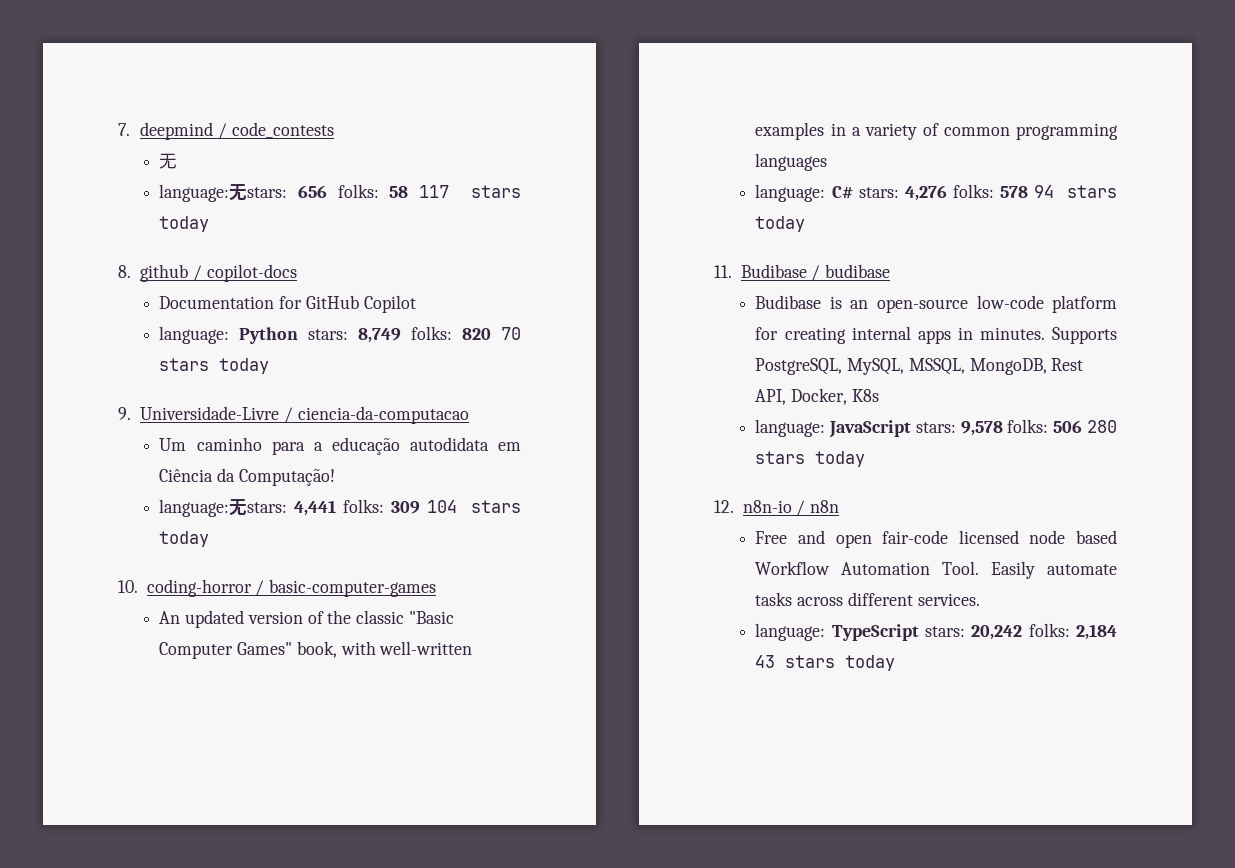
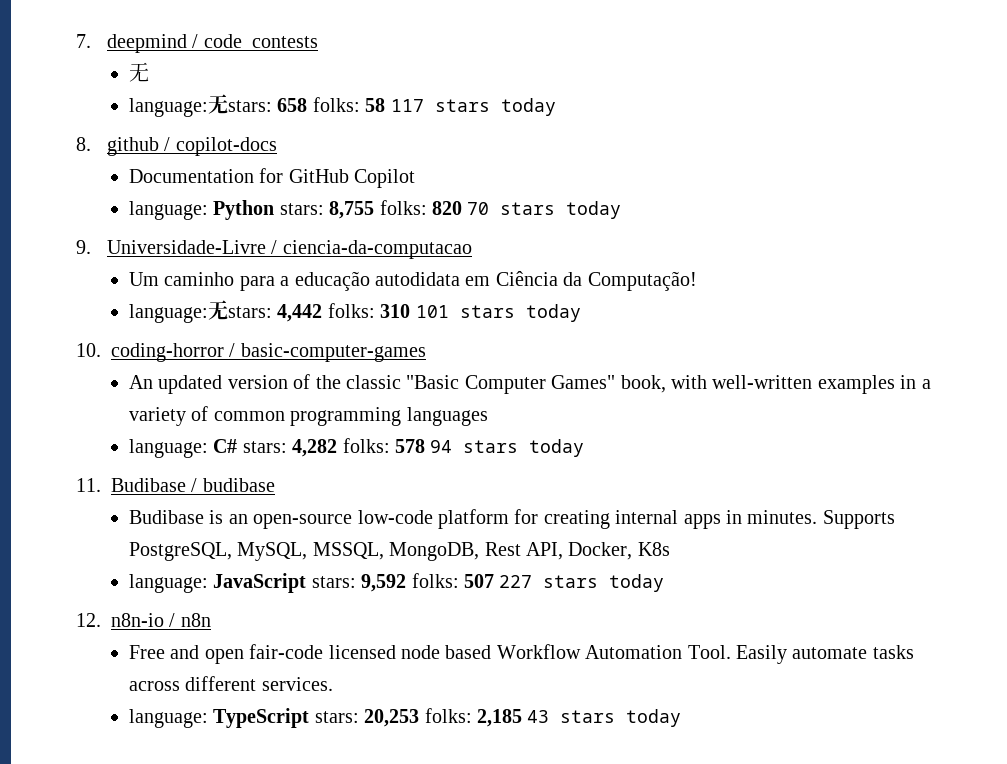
- language:无stars: 656 folks: 58 117 stars today
+ language:无stars: 658 folks: 58 117 stars today
- language: Python stars: 8,749 folks: 820 70 stars today
+ language: Python stars: 8,755 folks: 820 70 stars today
- language:无stars: 4,441 folks: 309 104 stars today
+ language:无stars: 4,442 folks: 310 101 stars today
- language: C# stars: 4,276 folks: 578 94 stars today
+ language: C# stars: 4,282 folks: 578 94 stars today
- language: JavaScript stars: 9,578 folks: 506 280 stars today
+ language: JavaScript stars: 9,592 folks: 507 227 stars today
- language: TypeScript stars: 20,242 folks: 2,184 43 stars today
+ language: TypeScript stars: 20,253 folks: 2,185 43 stars today

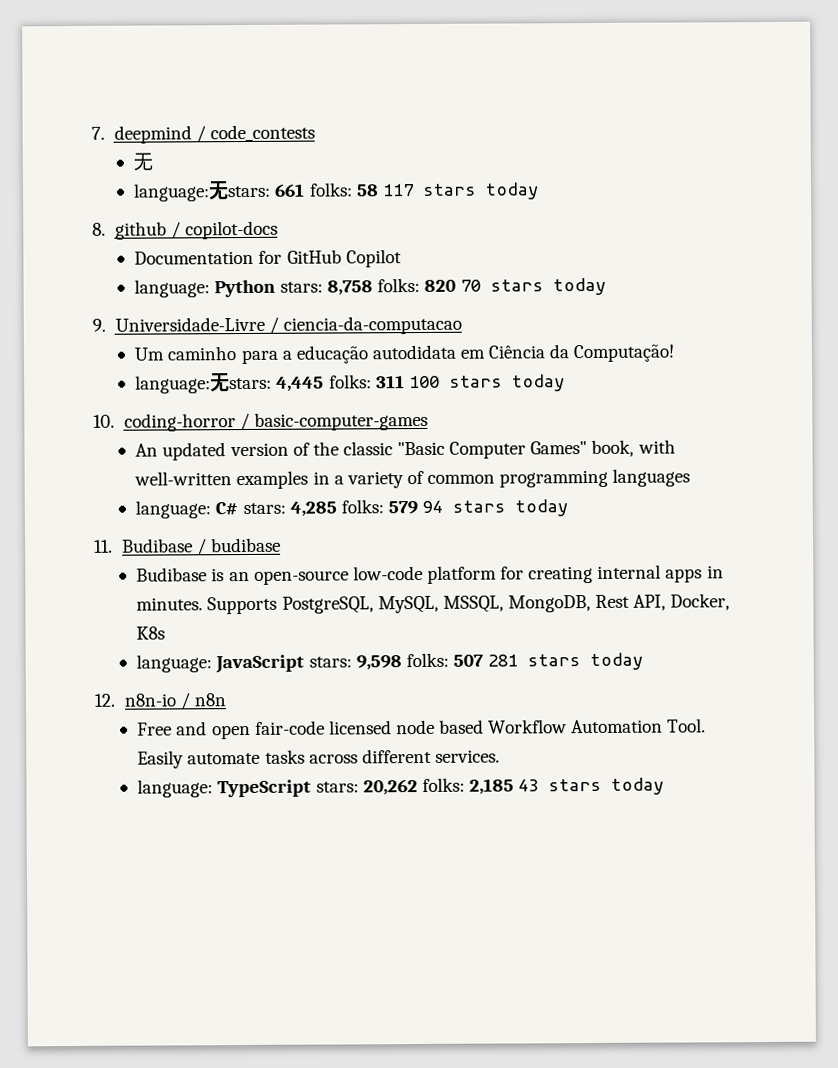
- language:无stars: 658 folks: 58 117 stars today
+ language:无stars: 661 folks: 58 117 stars today
- language: Python stars: 8,755 folks: 820 70 stars today
+ language: Python stars: 8,758 folks: 820 70 stars today
- language:无stars: 4,442 folks: 310 101 stars today
+ language:无stars: 4,445 folks: 311 100 stars today
- language: C# stars: 4,282 folks: 578 94 stars today
+ language: C# stars: 4,285 folks: 579 94 stars today
- language: JavaScript stars: 9,592 folks: 507 227 stars today
+ language: JavaScript stars: 9,598 folks: 507 281 stars today
- language: TypeScript stars: 20,253 folks: 2,185 43 stars today
+ language: TypeScript stars: 20,262 folks: 2,185 43 stars today

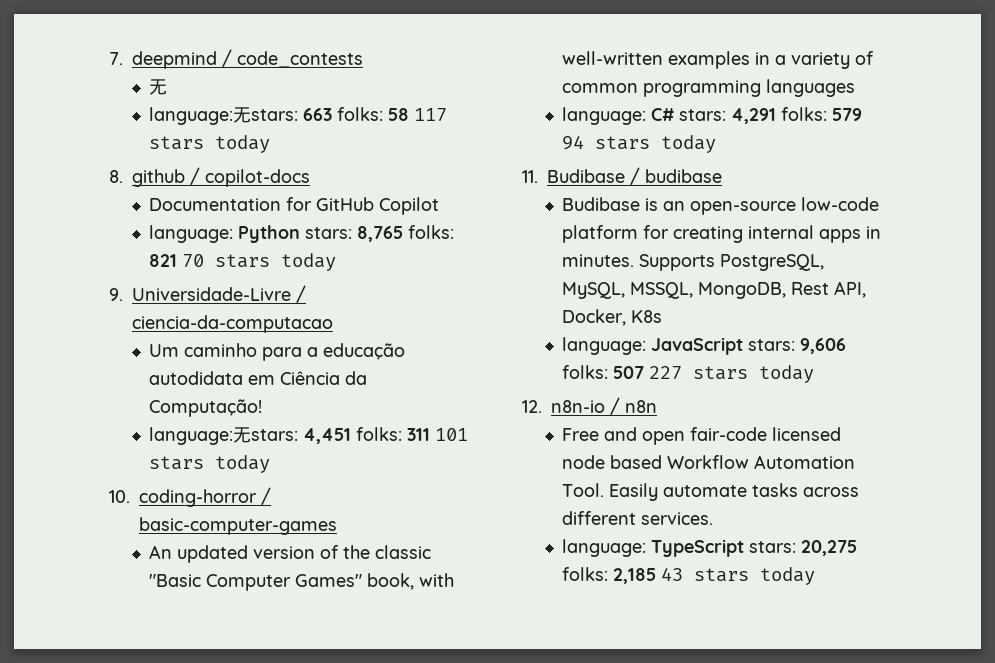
- language:无stars: 661 folks: 58 117 stars today
+ language:无stars: 663 folks: 58 117 stars today
- language: Python stars: 8,758 folks: 820 70 stars today
+ language: Python stars: 8,765 folks: 821 70 stars today
- language:无stars: 4,445 folks: 311 100 stars today
+ language:无stars: 4,451 folks: 311 101 stars today
- language: C# stars: 4,285 folks: 579 94 stars today
+ language: C# stars: 4,291 folks: 579 94 stars today
- language: JavaScript stars: 9,598 folks: 507 281 stars today
+ language: JavaScript stars: 9,606 folks: 507 227 stars today
- language: TypeScript stars: 20,262 folks: 2,185 43 stars today
+ language: TypeScript stars: 20,275 folks: 2,185 43 stars today

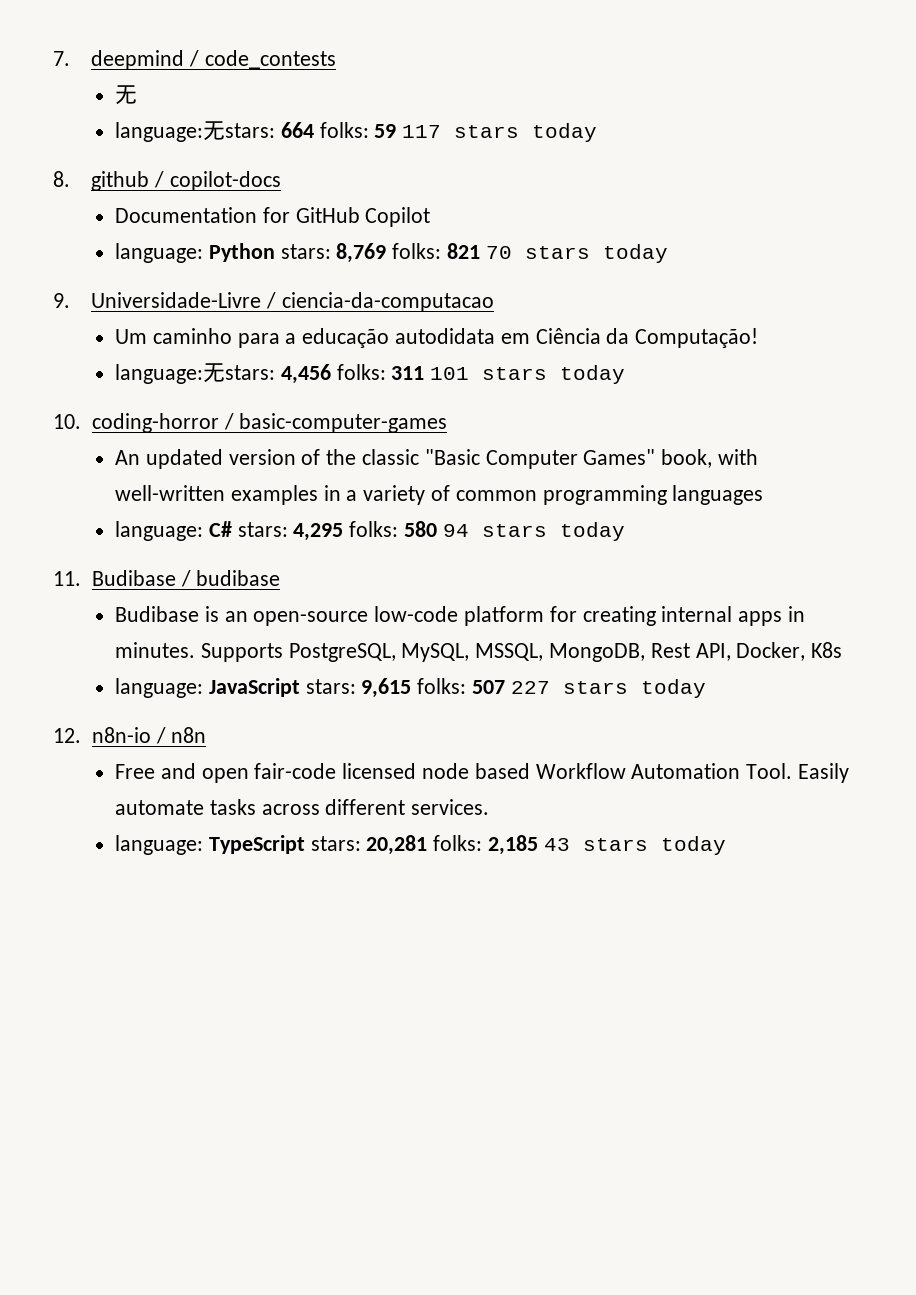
- language:无stars: 663 folks: 58 117 stars today
+ language:无stars: 664 folks: 59 117 stars today
- language: Python stars: 8,765 folks: 821 70 stars today
+ language: Python stars: 8,769 folks: 821 70 stars today
- language:无stars: 4,451 folks: 311 101 stars today
+ language:无stars: 4,456 folks: 311 101 stars today
- language: C# stars: 4,291 folks: 579 94 stars today
+ language: C# stars: 4,295 folks: 580 94 stars today
- language: JavaScript stars: 9,606 folks: 507 227 stars today
+ language: JavaScript stars: 9,615 folks: 507 227 stars today
- language: TypeScript stars: 20,275 folks: 2,185 43 stars today
+ language: TypeScript stars: 20,281 folks: 2,185 43 stars today

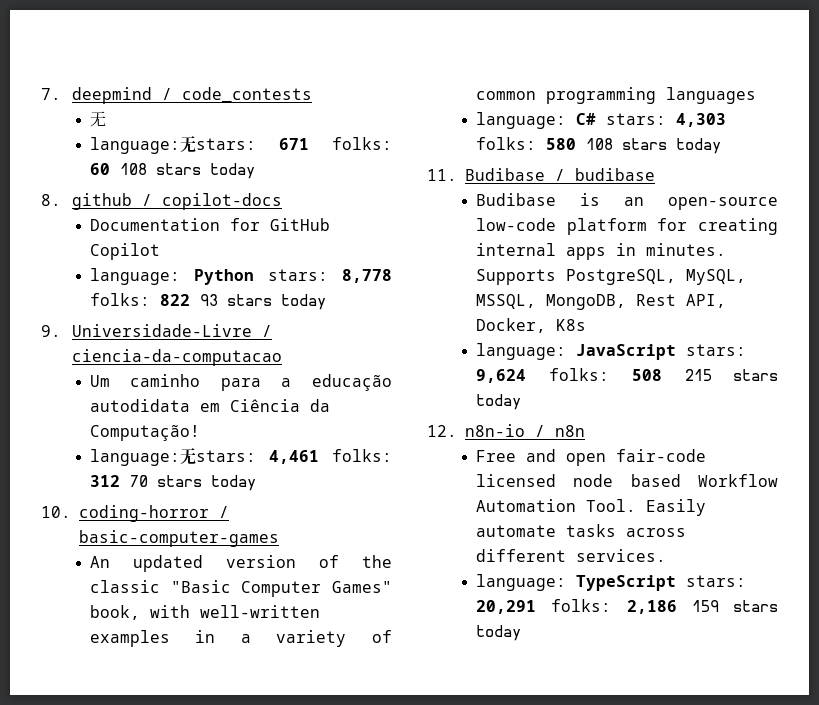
- language:无stars: 664 folks: 59 117 stars today
+ language:无stars: 671 folks: 60 108 stars today
- language: Python stars: 8,769 folks: 821 70 stars today
+ language: Python stars: 8,778 folks: 822 93 stars today
- language:无stars: 4,456 folks: 311 101 stars today
+ language:无stars: 4,461 folks: 312 70 stars today
- language: C# stars: 4,295 folks: 580 94 stars today
+ language: C# stars: 4,303 folks: 580 108 stars today
- language: JavaScript stars: 9,615 folks: 507 227 stars today
+ language: JavaScript stars: 9,624 folks: 508 215 stars today
- language: TypeScript stars: 20,281 folks: 2,185 43 stars today
+ language: TypeScript stars: 20,291 folks: 2,186 159 stars today

